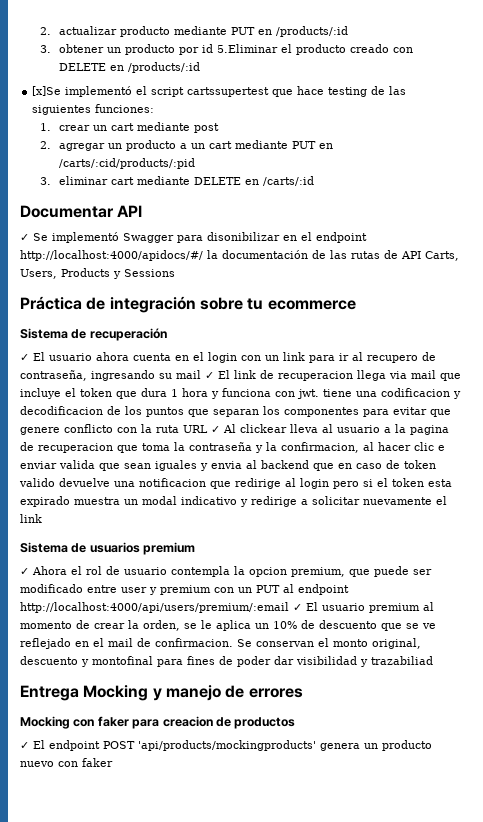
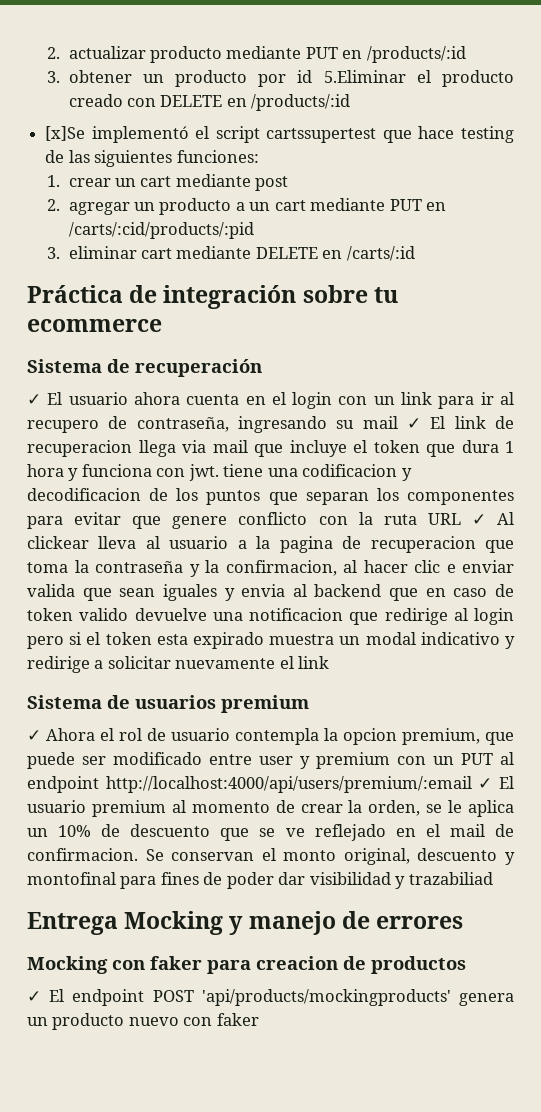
- Documentar API
- ✓ Se implementó Swagger para disonibilizar en el endpoint http://localhost:4000/apidocs/#/ la documentación de las rutas de API Carts, Users, Products y Sessions

